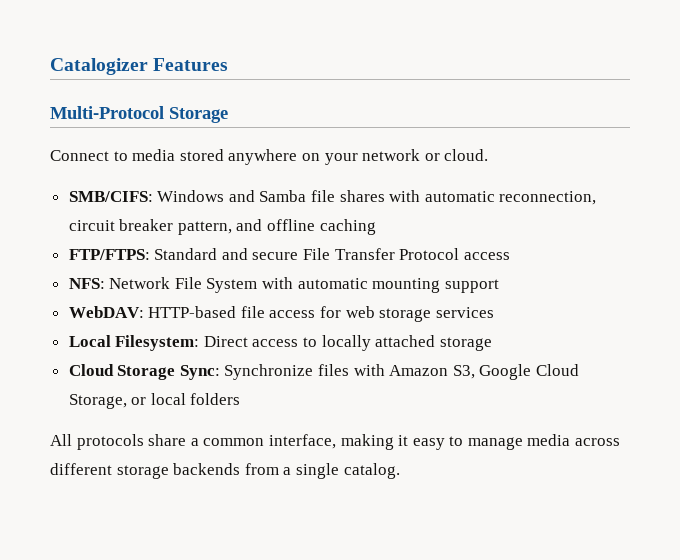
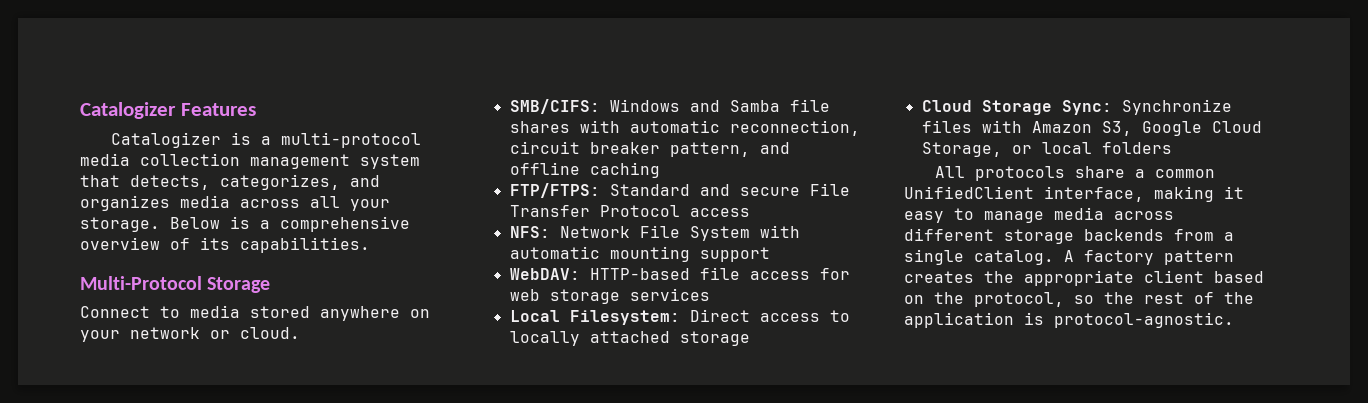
+ Catalogizer is a multi-protocol media collection management system that detects, categorizes, and organizes media across all your storage. Below is a comprehensive overview of its capabilities.
- All protocols share a common interface, making it easy to manage media across different storage backends from a single catalog.
+ All protocols share a common UnifiedClient interface, making it easy to manage media across different storage backends from a single catalog.
+ A factory pattern creates the appropriate client based on the protocol, so the rest of the application is protocol-agnostic.

